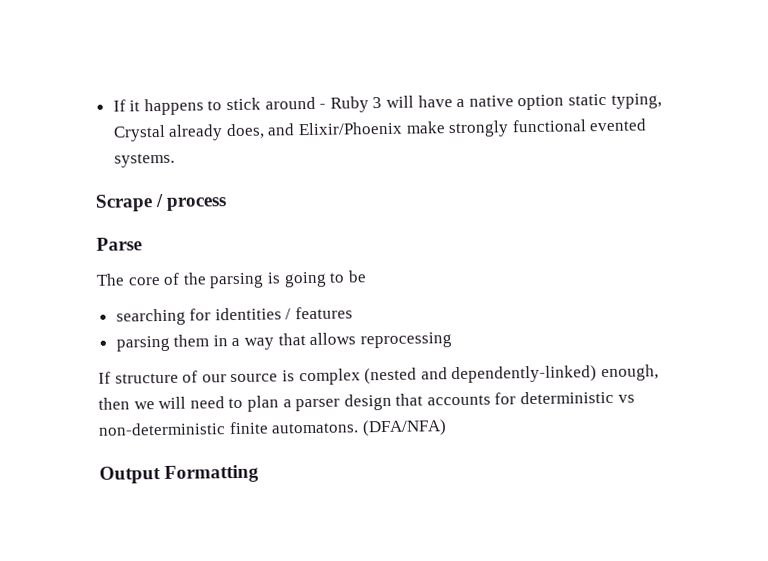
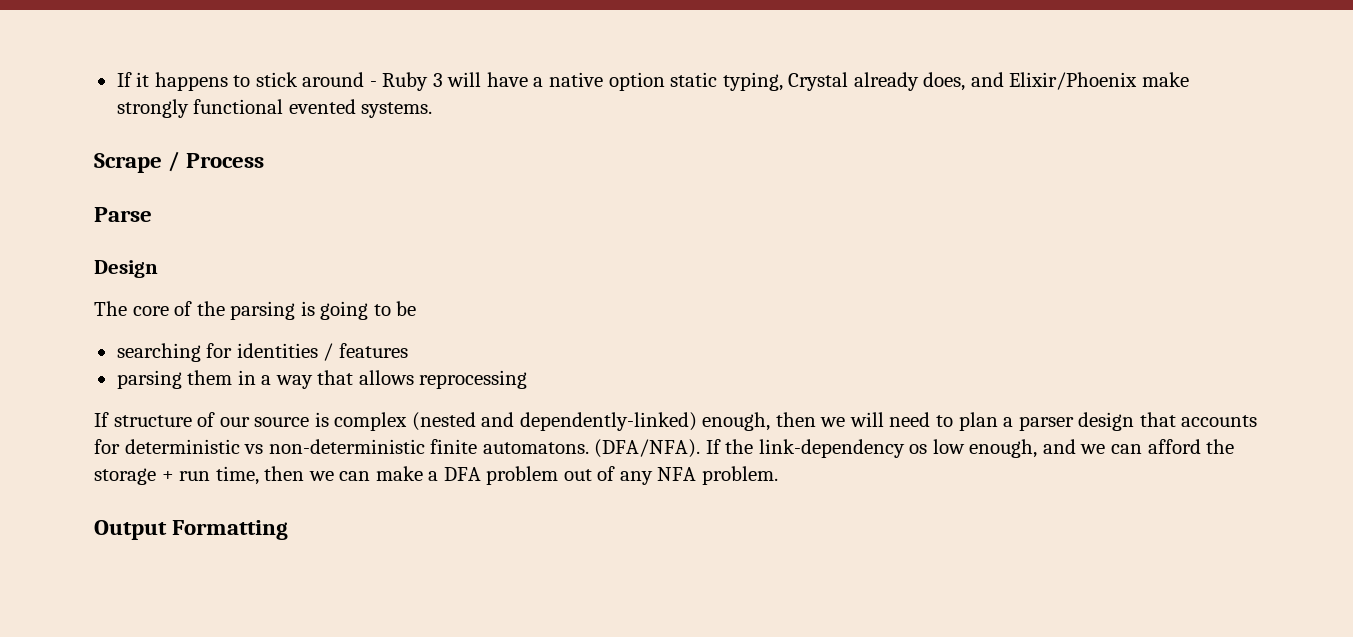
- Scrape / process
+ Scrape / Process
+ Design
- (DFA/NFA)
+ (DFA/NFA). If the link-dependency os low enough, and we can afford the storage + run time, then we can make a DFA problem out of any NFA problem.

